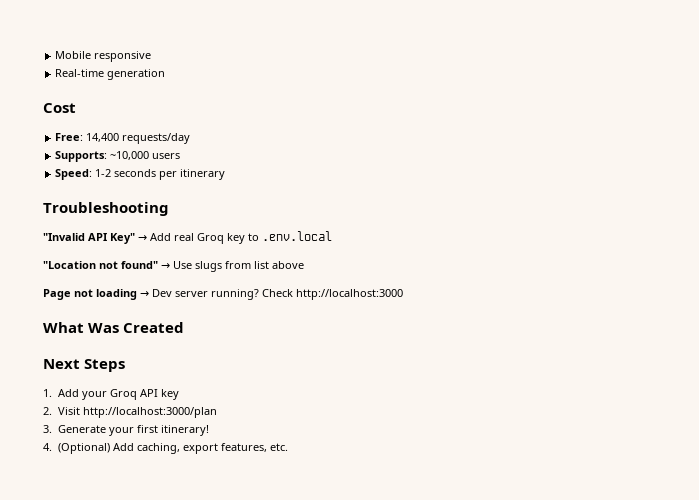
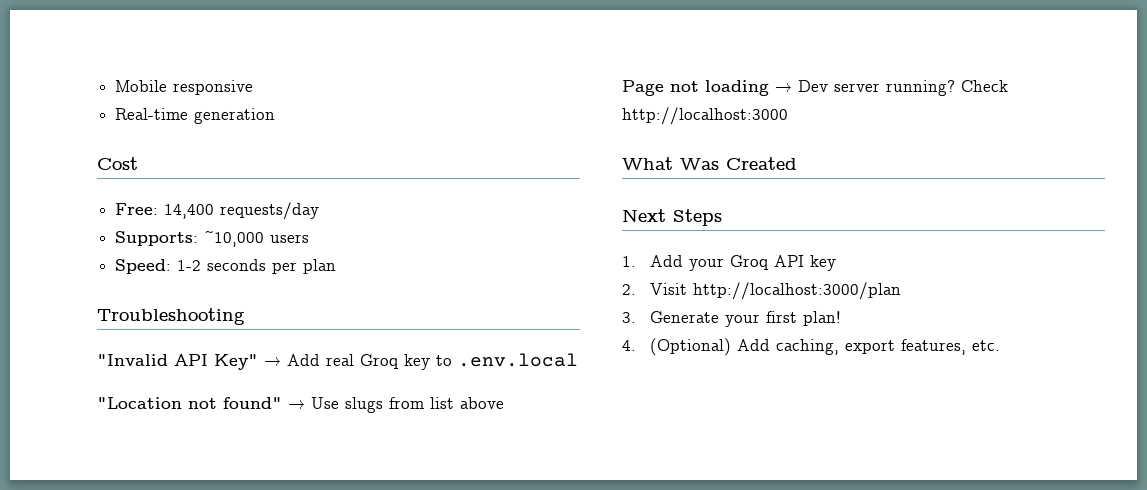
- Speed: 1-2 seconds per itinerary
+ Speed: 1-2 seconds per plan
- 3. Generate your first itinerary!
+ 3. Generate your first plan!

